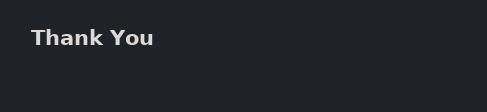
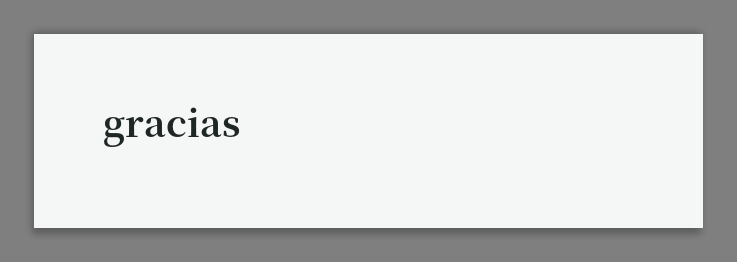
- Thank You
+ gracias

